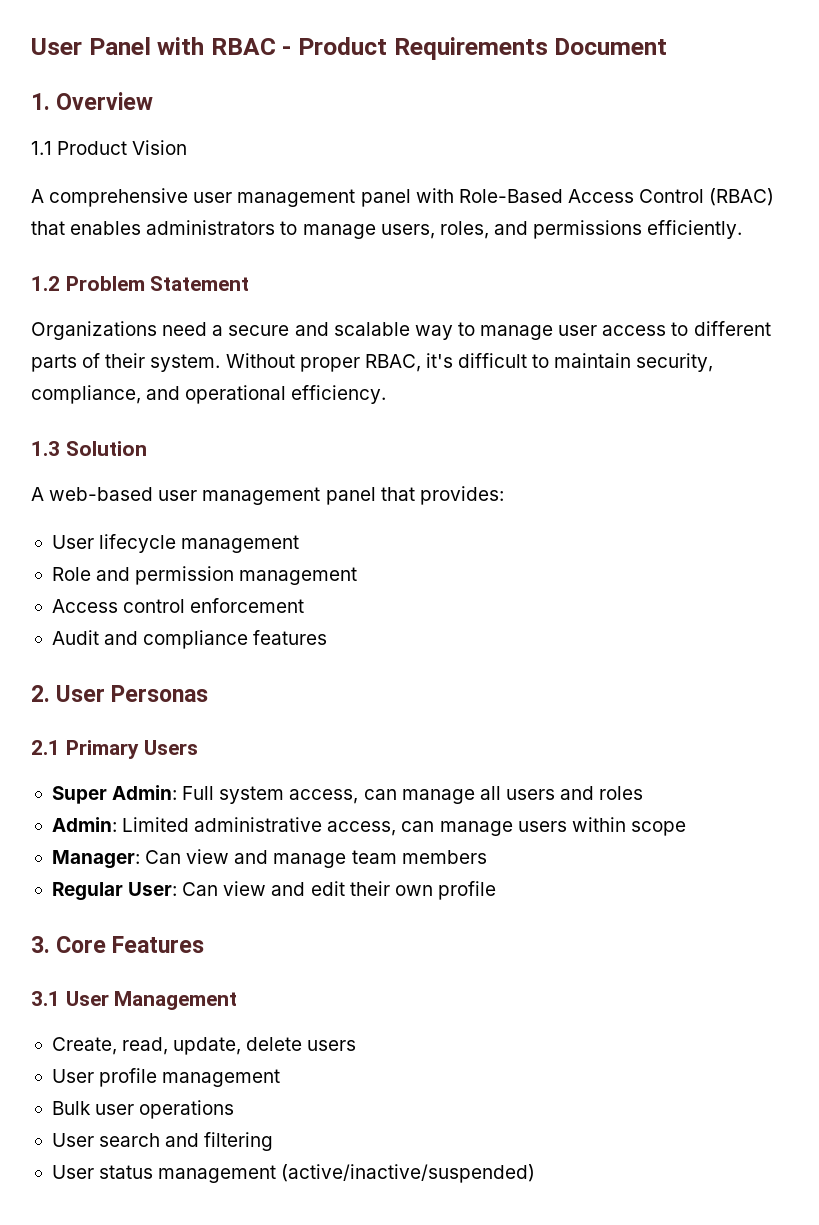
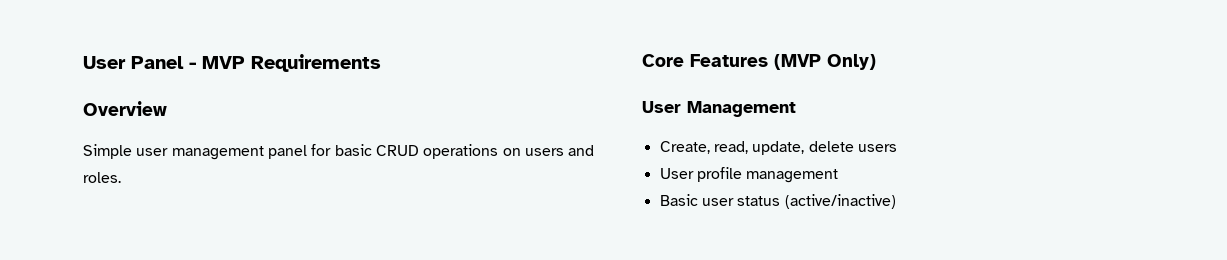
- User Panel with RBAC - Product Requirements Document
- 1. Overview
+ User Panel - MVP Requirements
+ Overview
- 1.1 Product Vision
- A comprehensive user management panel with Role-Based Access Control (RBAC) that enables administrators to manage users, roles, and permissions efficiently.
- 1.2 Problem Statement
- Organizations need a secure and scalable way to manage user access to different parts of their system. Without proper RBAC, it's difficult to maintain security, compliance, and operational efficiency.
- 1.3 Solution
- A web-based user management panel that provides:
- User lifecycle management
- Role and permission management
- Access control enforcement
- Audit and compliance features
- 2. User Personas
- 2.1 Primary Users
- Super Admin: Full system access, can manage all users and roles
- Admin: Limited administrative access, can manage users within scope
- Manager: Can view and manage team members
- Regular User: Can view and edit their own profile
- 3. Core Features
- 3.1 User Management
+ Simple user management panel for basic CRUD operations on users and roles.
+ Core Features (MVP Only)
+ User Management
- Bulk user operations
- User search and filtering
- User status management (active/inactive/suspended)
+ Basic user status (active/inactive)

